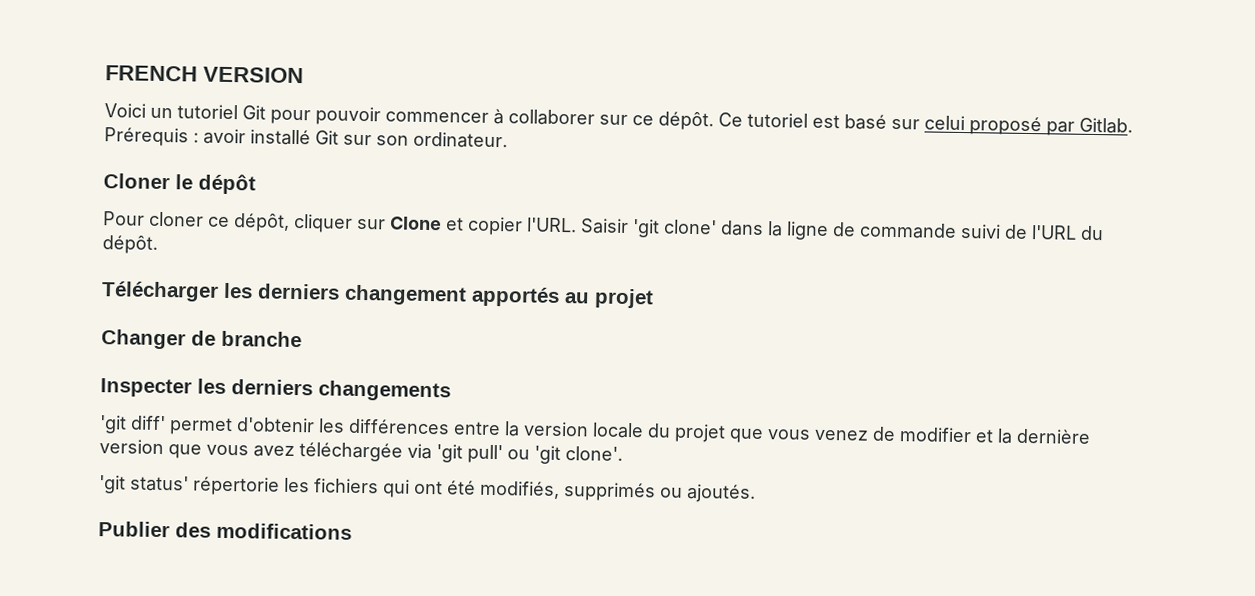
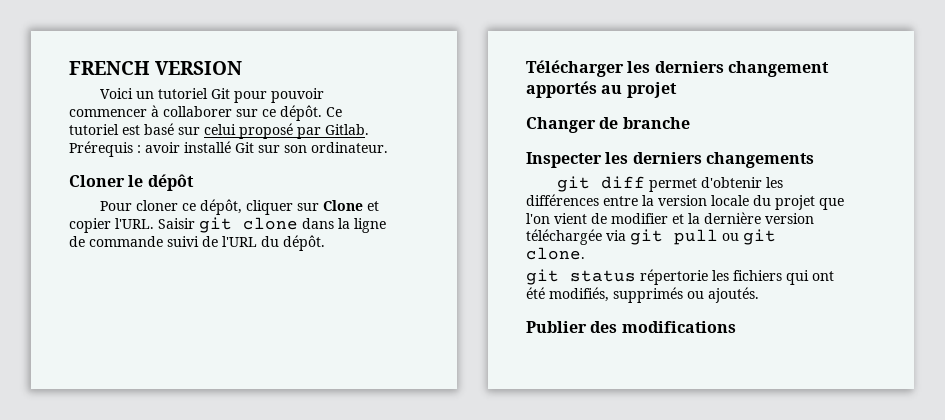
- Saisir 'git clone' dans la ligne de commande suivi de l'URL du dépôt.
+ Saisir git clone dans la ligne de commande suivi de l'URL du dépôt.
- 'git diff' permet d'obtenir les différences entre la version locale du projet que vous venez de modifier et la dernière version que vous avez téléchargée via 'git pull' ou 'git clone'.
- 'git status' répertorie les fichiers qui ont été modifiés, supprimés ou ajoutés.
+ git diff permet d'obtenir les différences entre la version locale du projet que l'on vient de modifier et la dernière version téléchargée via git pull ou git clone.
+ git status répertorie les fichiers qui ont été modifiés, supprimés ou ajoutés.

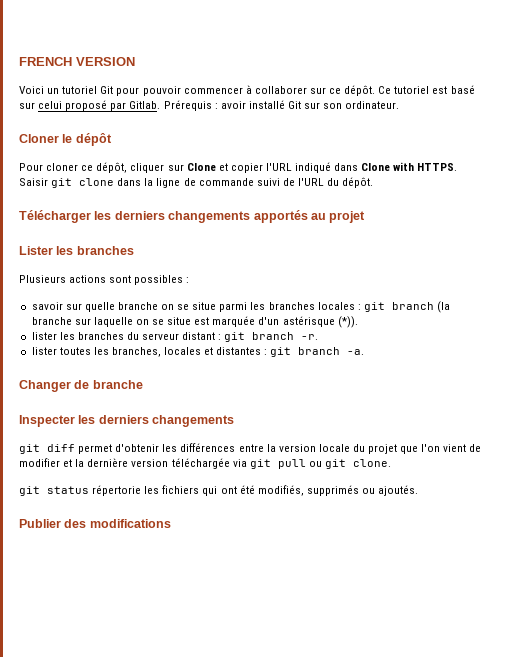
- Pour cloner ce dépôt, cliquer sur Clone et copier l'URL.
+ Pour cloner ce dépôt, cliquer sur Clone et copier l'URL indiqué dans Clone with HTTPS.
- Télécharger les derniers changement apportés au projet
+ Télécharger les derniers changements apportés au projet
+ Lister les branches
+ Plusieurs actions sont possibles :
+ savoir sur quelle branche on se situe parmi les branches locales : git branch (la branche sur laquelle on se situe est marquée d'un astérisque (*)).
+ lister les branches du serveur distant : git branch -r.
+ lister toutes les branches, locales et distantes : git branch -a.

